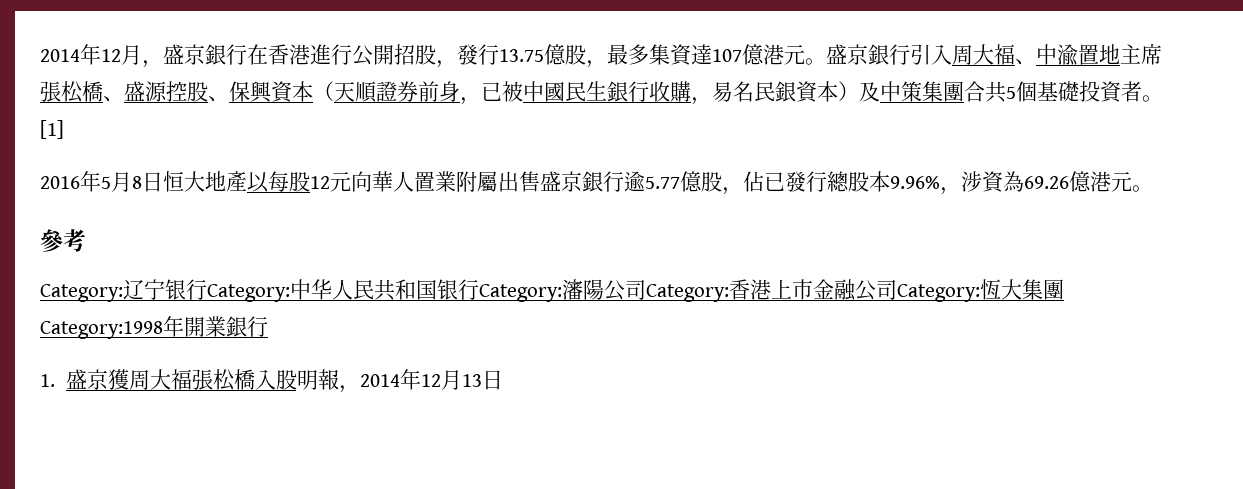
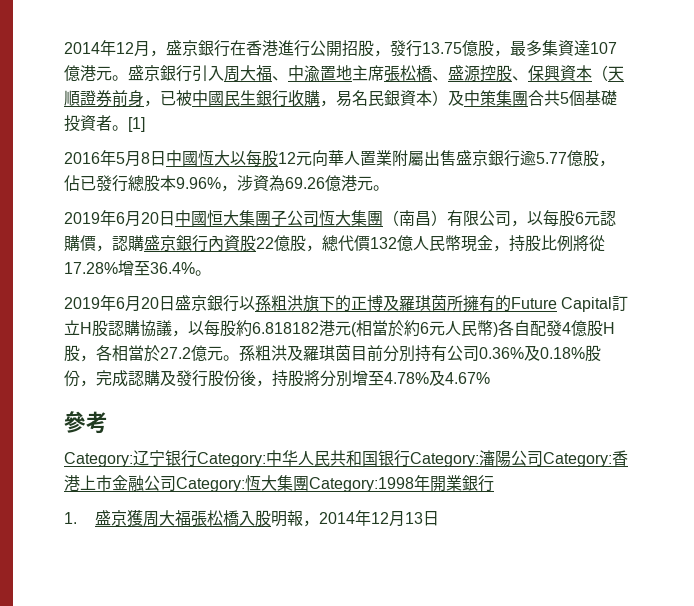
- 2016年5月8日恒大地產以每股12元向華人置業附屬出售盛京銀行逾5.77億股，佔已發行總股本9.96%，涉資為69.26億港元。
+ 2016年5月8日中國恆大以每股12元向華人置業附屬出售盛京銀行逾5.77億股，佔已發行總股本9.96%，涉資為69.26億港元。
+ 2019年6月20日中國恒大集團子公司恆大集團（南昌）有限公司，以每股6元認購價，認購盛京銀行內資股22億股，總代價132億人民幣現金，持股比例將從17.28%增至36.4%。
+ 2019年6月20日盛京銀行以孫粗洪旗下的正博及羅琪茵所擁有的Future Capital訂立H股認購協議，以每股約6.818182港元(相當於約6元人民幣)各自配發4億股H股，各相當於27.2億元。孫粗洪及羅琪茵目前分別持有公司0.36%及0.18%股份，完成認購及發行股份後，持股將分別增至4.78%及4.67%

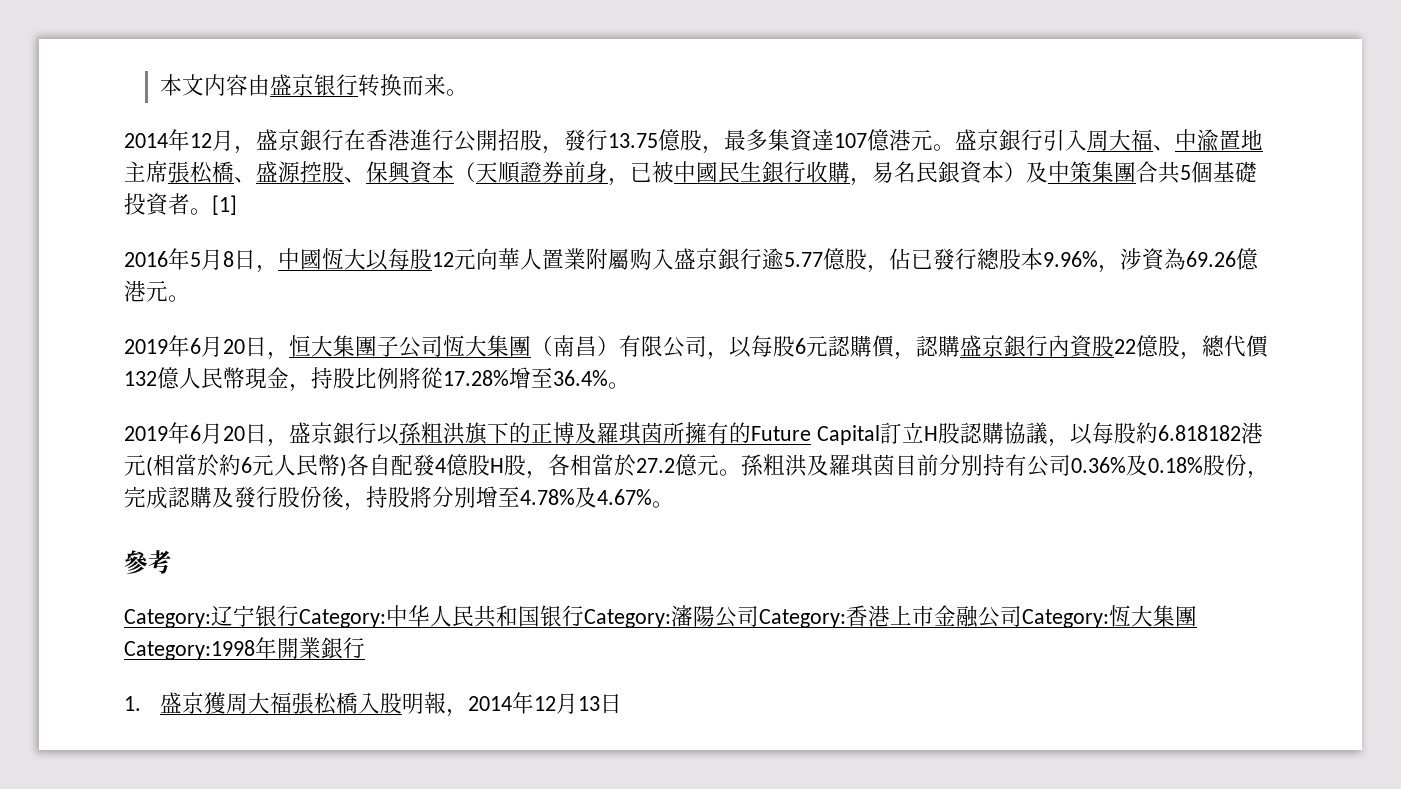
+ 本文内容由盛京银行转换而来。
- 2016年5月8日中國恆大以每股12元向華人置業附屬出售盛京銀行逾5.77億股，佔已發行總股本9.96%，涉資為69.26億港元。
+ 2016年5月8日，中國恆大以每股12元向華人置業附屬购入盛京銀行逾5.77億股，佔已發行總股本9.96%，涉資為69.26億港元。
- 2019年6月20日中國恒大集團子公司恆大集團（南昌）有限公司，以每股6元認購價，認購盛京銀行內資股22億股，總代價132億人民幣現金，持股比例將從17.28%增至36.4%。
+ 2019年6月20日，恒大集團子公司恆大集團（南昌）有限公司，以每股6元認購價，認購盛京銀行內資股22億股，總代價132億人民幣現金，持股比例將從17.28%增至36.4%。
- 2019年6月20日盛京銀行以孫粗洪旗下的正博及羅琪茵所擁有的Future Capital訂立H股認購協議，以每股約6.818182港元(相當於約6元人民幣)各自配發4億股H股，各相當於27.2億元。
+ 2019年6月20日，盛京銀行以孫粗洪旗下的正博及羅琪茵所擁有的Future Capital訂立H股認購協議，以每股約6.818182港元(相當於約6元人民幣)各自配發4億股H股，各相當於27.2億元。
- 孫粗洪及羅琪茵目前分別持有公司0.36%及0.18%股份，完成認購及發行股份後，持股將分別增至4.78%及4.67%
+ 孫粗洪及羅琪茵目前分別持有公司0.36%及0.18%股份，完成認購及發行股份後，持股將分別增至4.78%及4.67%。

